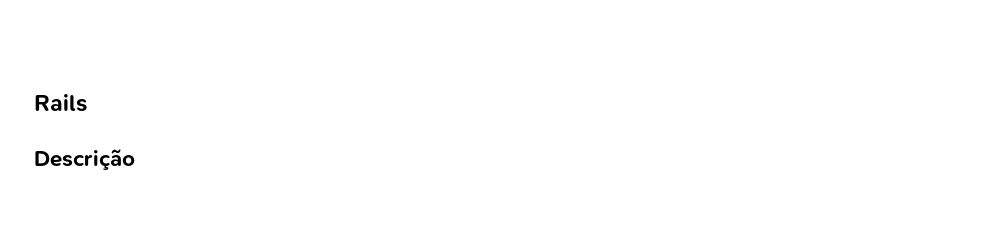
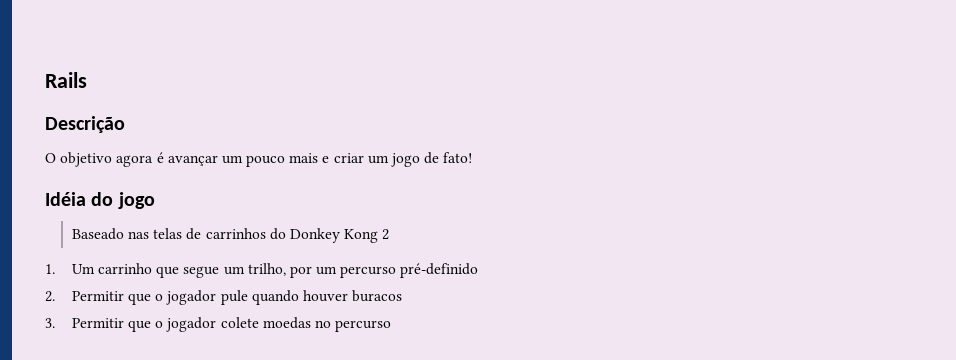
+ O objetivo agora é avançar um pouco mais e criar um jogo de fato!
+ Idéia do jogo
+ Baseado nas telas de carrinhos do Donkey Kong 2
+ 1. Um carrinho que segue um trilho, por um percurso pré-definido
+ 2. Permitir que o jogador pule quando houver buracos
+ 3. Permitir que o jogador colete moedas no percurso

